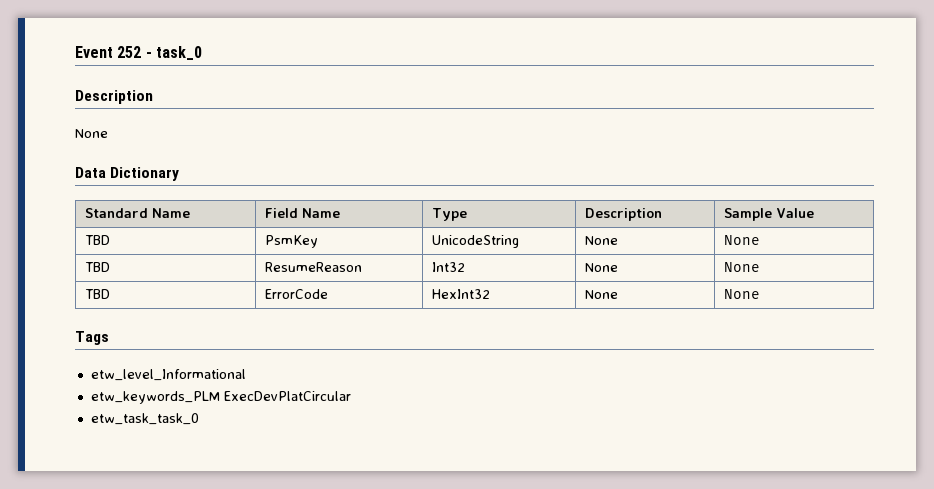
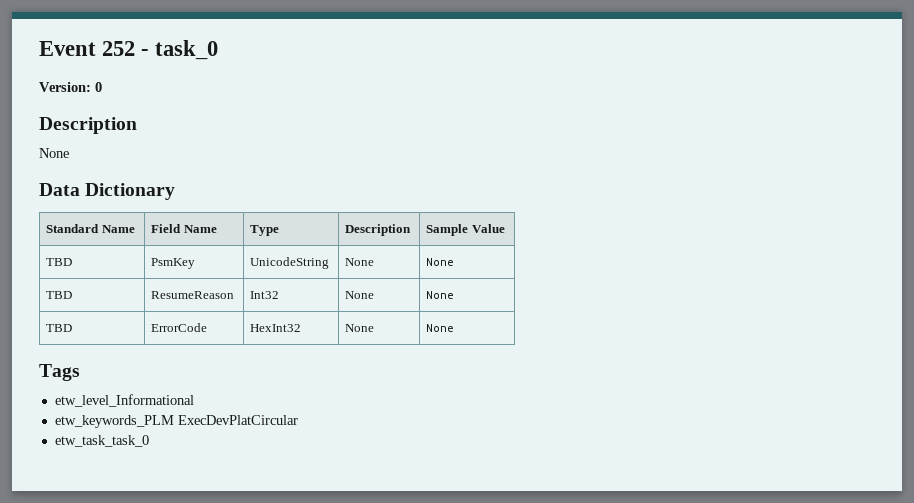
+ Version: 0

